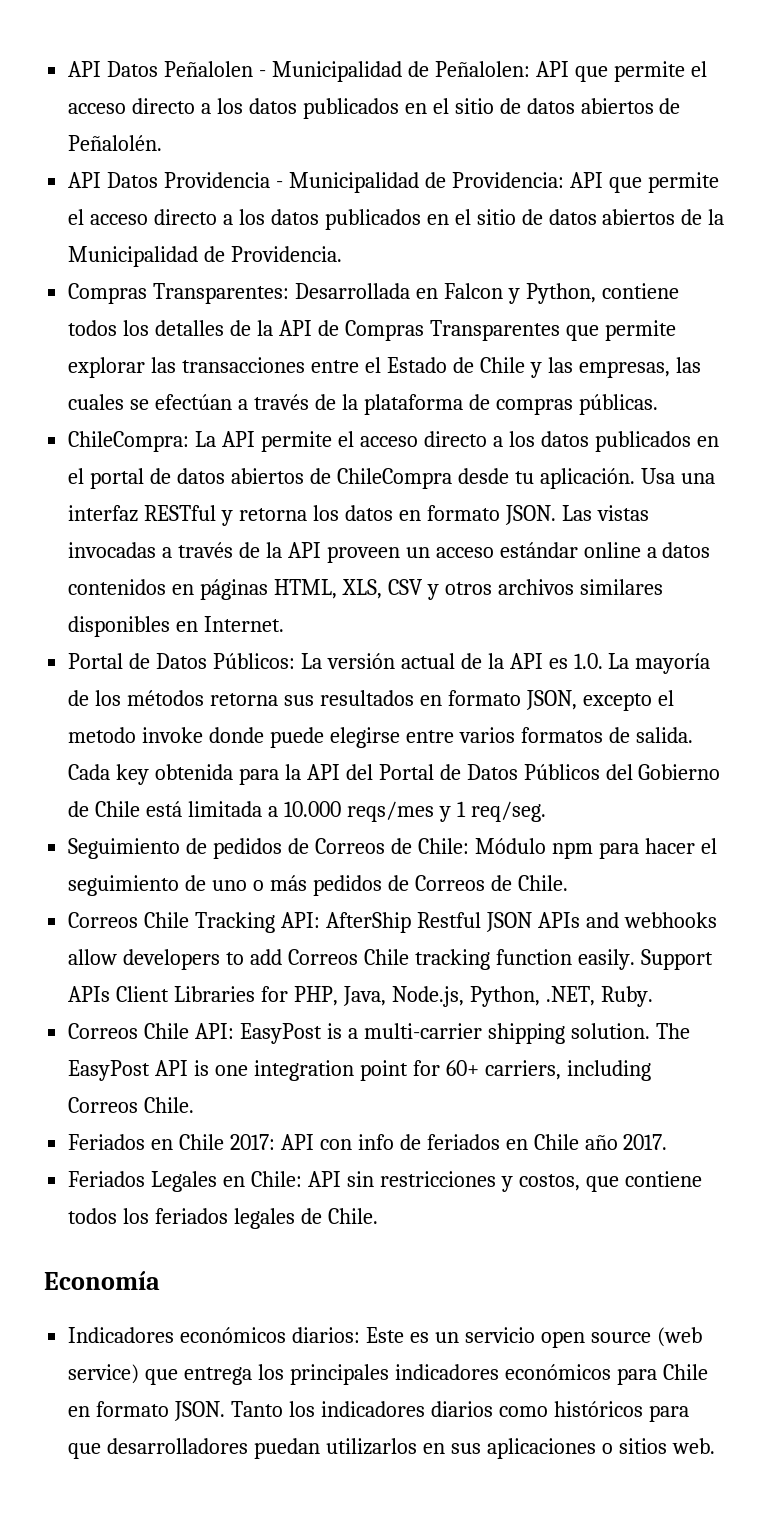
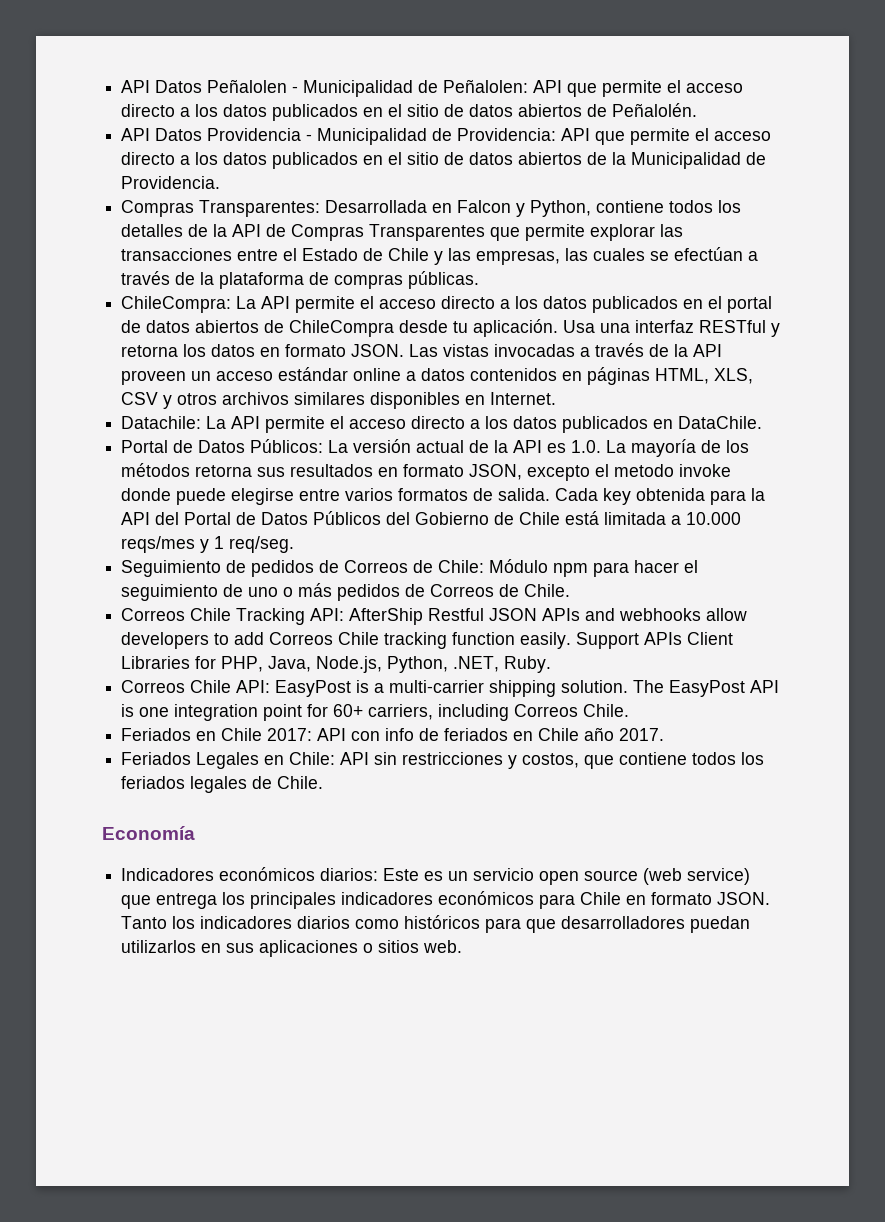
+ Datachile: La API permite el acceso directo a los datos publicados en DataChile.

